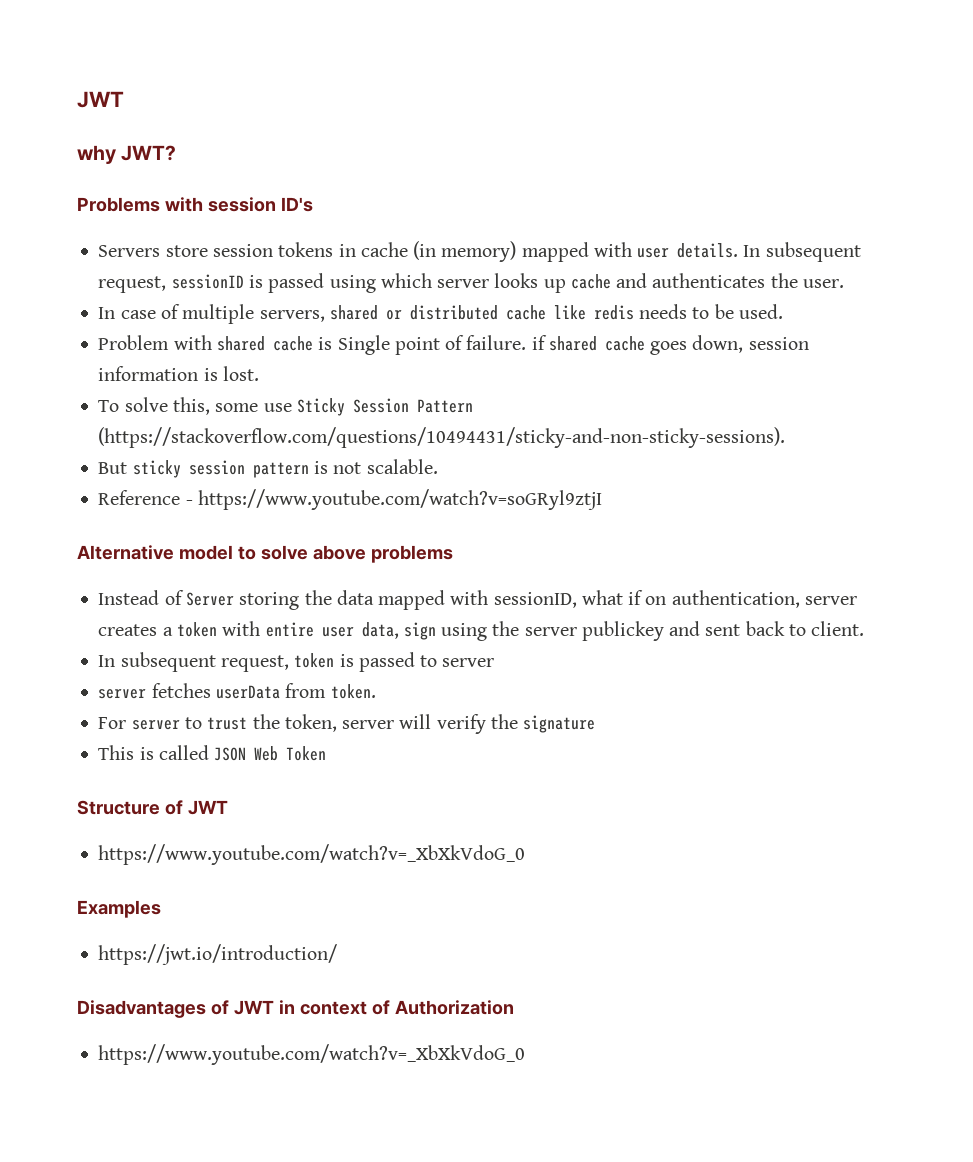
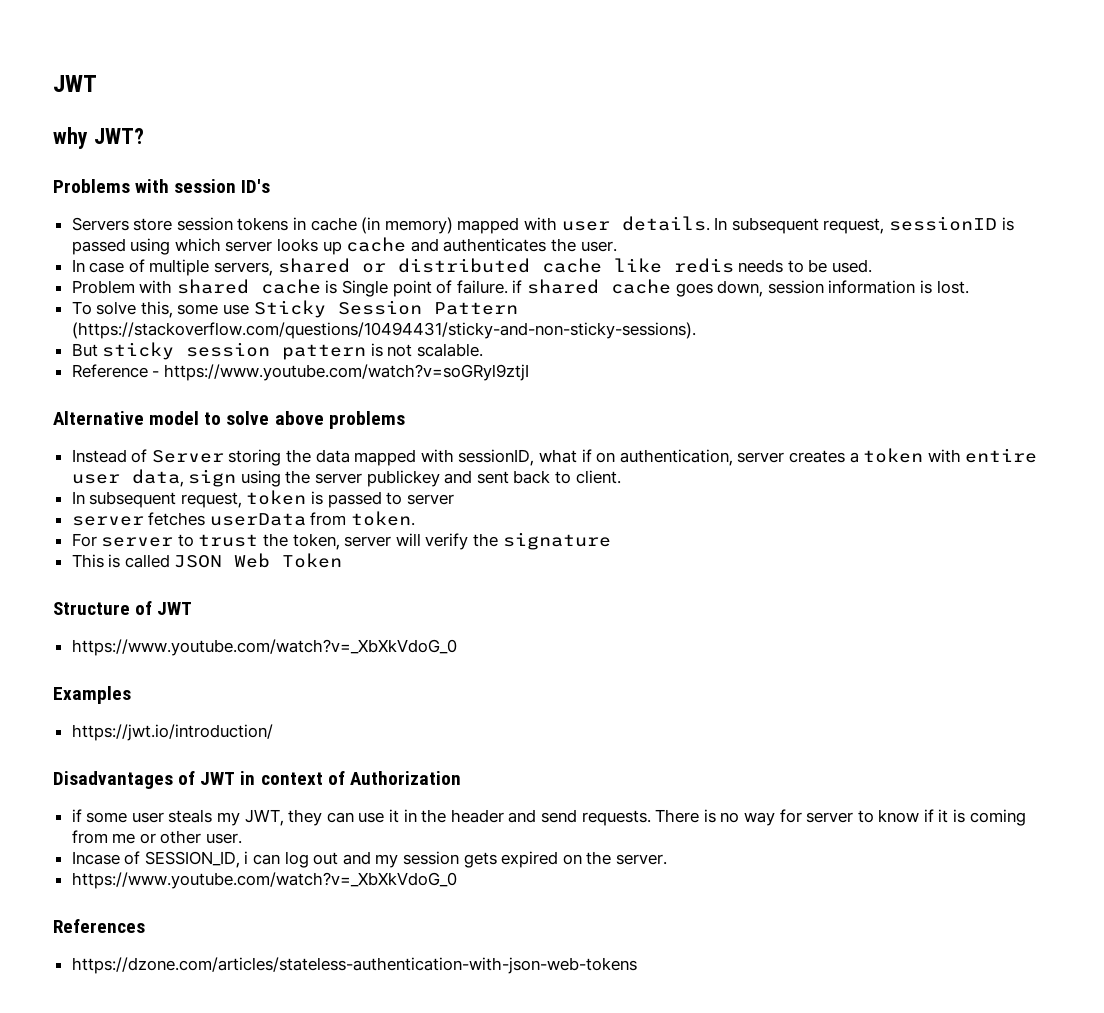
  Disadvantages of JWT in context of Authorization
+ if some user steals my JWT, they can use it in the header and send requests. There is no way for server to know if it is coming from me or other user.
+ Incase of SESSION_ID, i can log out and my session gets expired on the server.
  https://www.youtube.com/watch?v=_XbXkVdoG_0
+ References
+ https://dzone.com/articles/stateless-authentication-with-json-web-tokens

